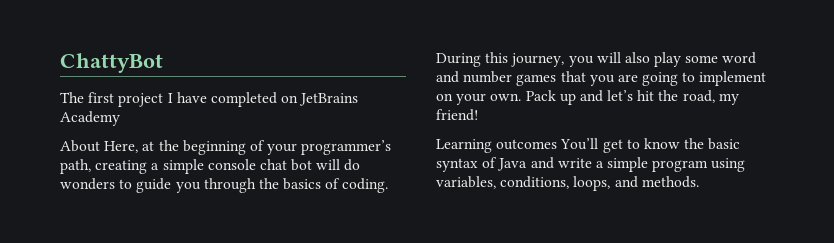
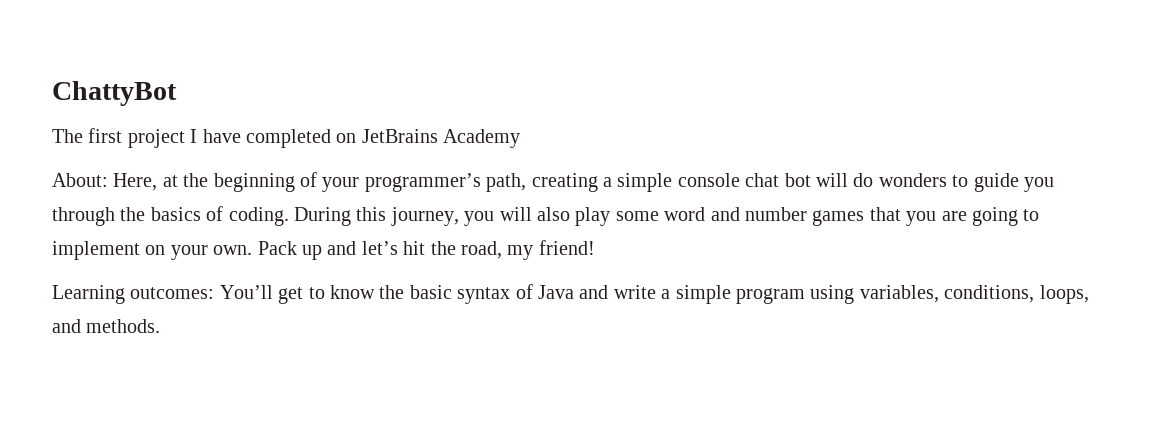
- About Here, at the beginning of your programmer’s path, creating a simple console chat bot will do wonders to guide you through the basics of coding.
+ About: Here, at the beginning of your programmer’s path, creating a simple console chat bot will do wonders to guide you through the basics of coding.
- Learning outcomes You’ll get to know the basic syntax of Java and write a simple program using variables, conditions, loops, and methods.
+ Learning outcomes: You’ll get to know the basic syntax of Java and write a simple program using variables, conditions, loops, and methods.

